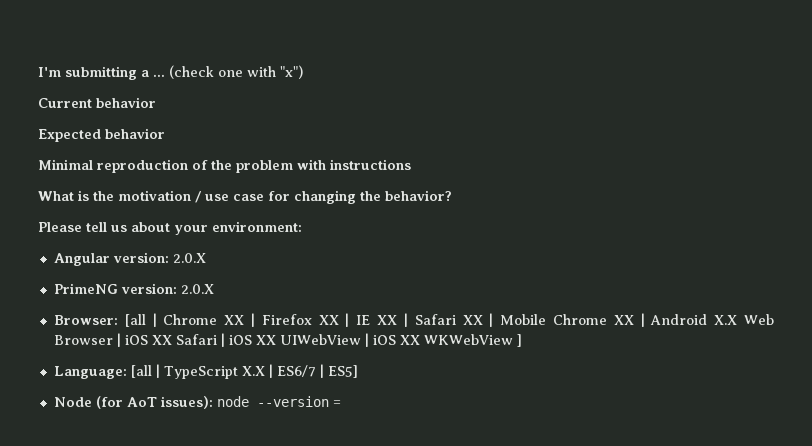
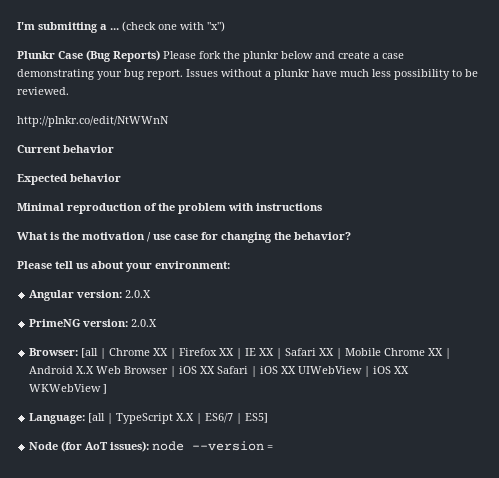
+ Plunkr Case (Bug Reports) Please fork the plunkr below and create a case demonstrating your bug report. Issues without a plunkr have much less possibility to be reviewed.
+ http://plnkr.co/edit/NtWWnN

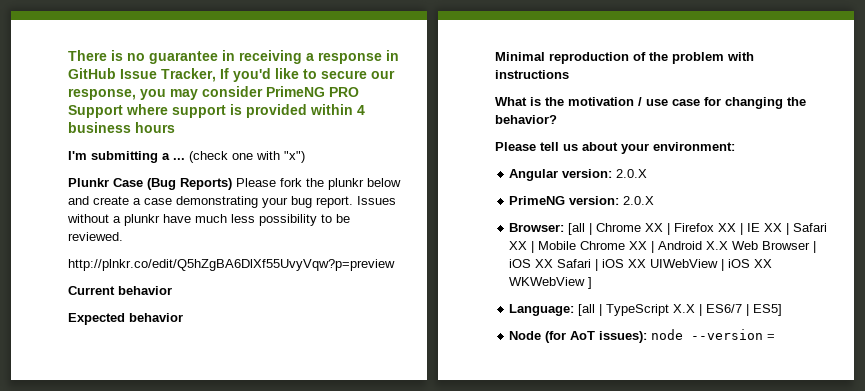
+ There is no guarantee in receiving a response in GitHub Issue Tracker, If you'd like to secure our response, you may consider PrimeNG PRO Support where support is provided within 4 business hours
- http://plnkr.co/edit/NtWWnN
+ http://plnkr.co/edit/Q5hZgBA6DlXf55UvyVqw?p=preview

